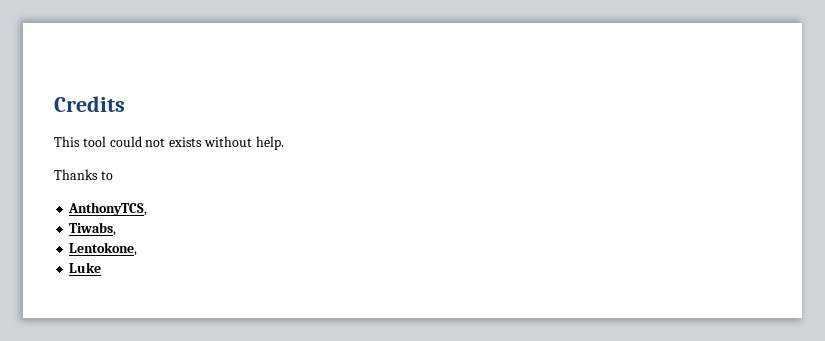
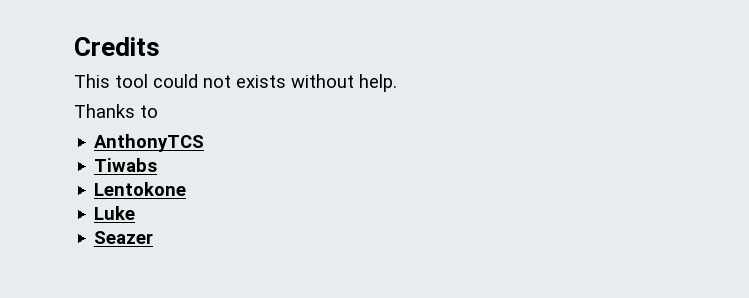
- AnthonyTCS,
- Tiwabs,
- Lentokone,
+ AnthonyTCS
+ Tiwabs
+ Lentokone
+ Seazer

